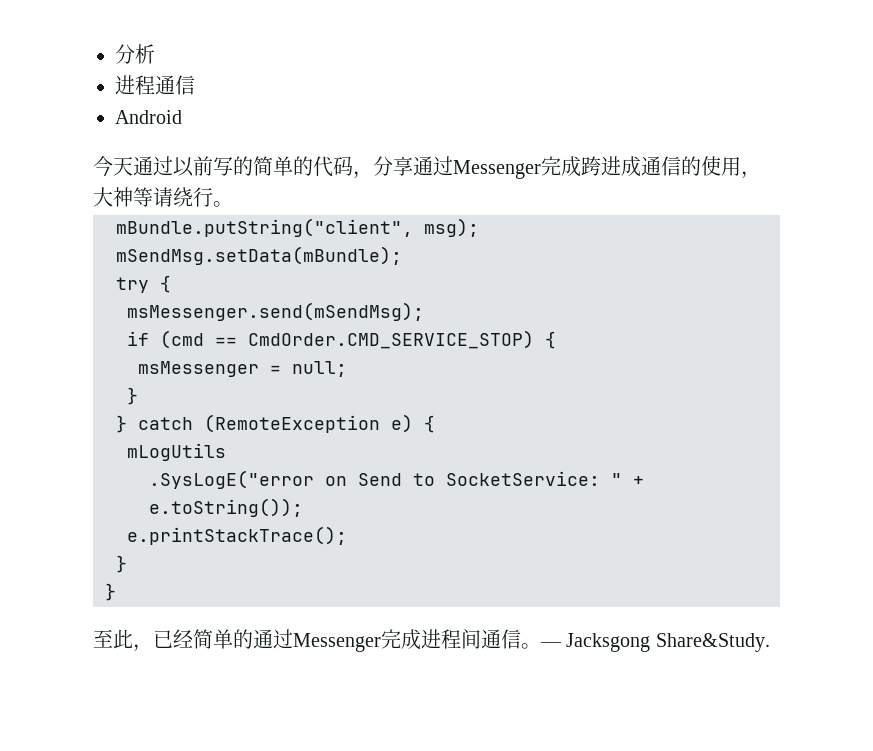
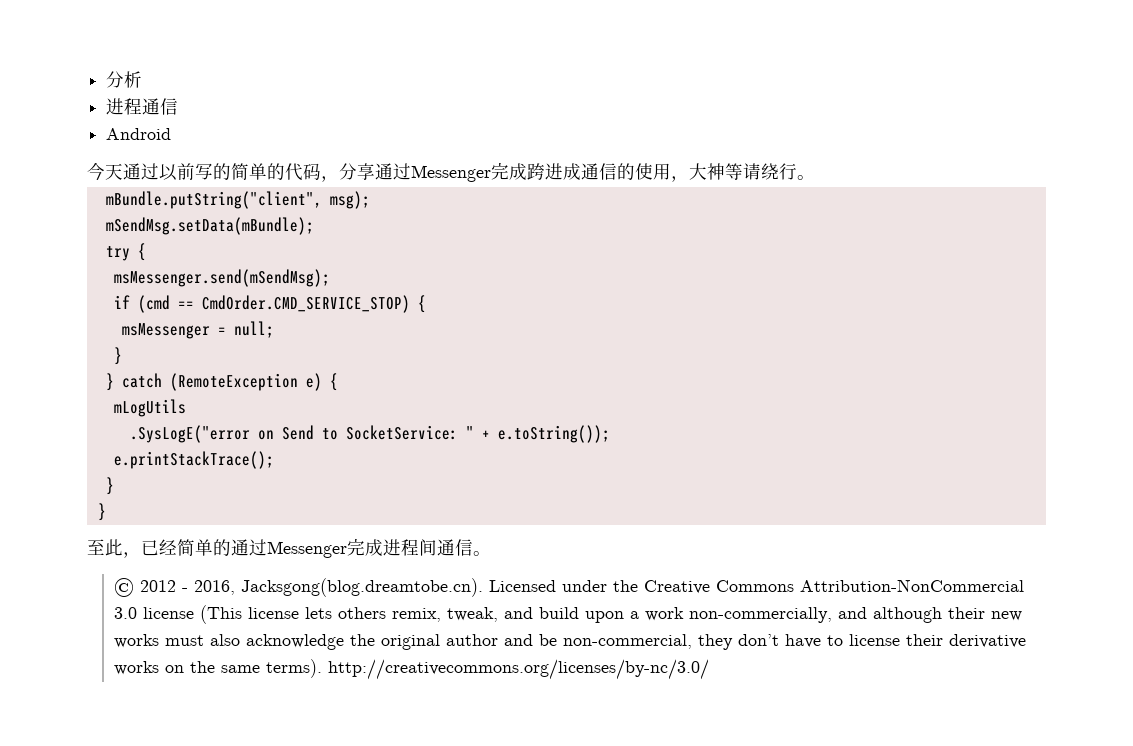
- 至此，已经简单的通过Messenger完成进程间通信。— Jacksgong Share&Study.
+ 至此，已经简单的通过Messenger完成进程间通信。
+ © 2012 - 2016, Jacksgong(blog.dreamtobe.cn). Licensed under the Creative Commons Attribution-NonCommercial 3.0 license (This license lets others remix, tweak, and build upon a work non-commercially, and although their new works must also acknowledge the original author and be non-commercial, they don’t have to license their derivative works on the same terms). http://creativecommons.org/licenses/by-nc/3.0/

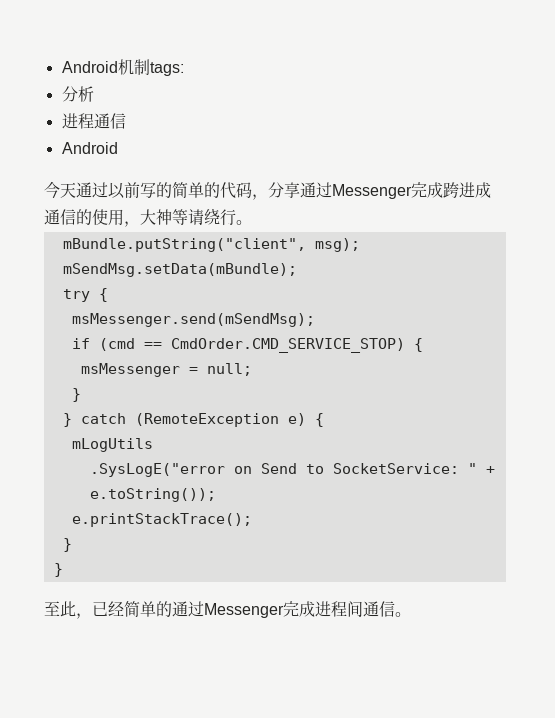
+ Android机制tags:
- © 2012 - 2016, Jacksgong(blog.dreamtobe.cn). Licensed under the Creative Commons Attribution-NonCommercial 3.0 license (This license lets others remix, tweak, and build upon a work non-commercially, and although their new works must also acknowledge the original author and be non-commercial, they don’t have to license their derivative works on the same terms). http://creativecommons.org/licenses/by-nc/3.0/

